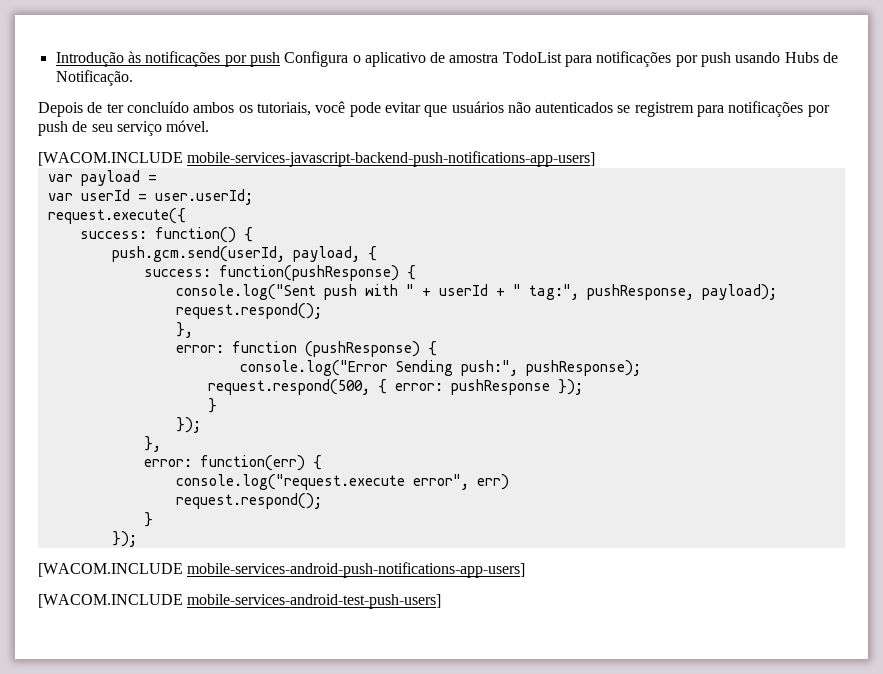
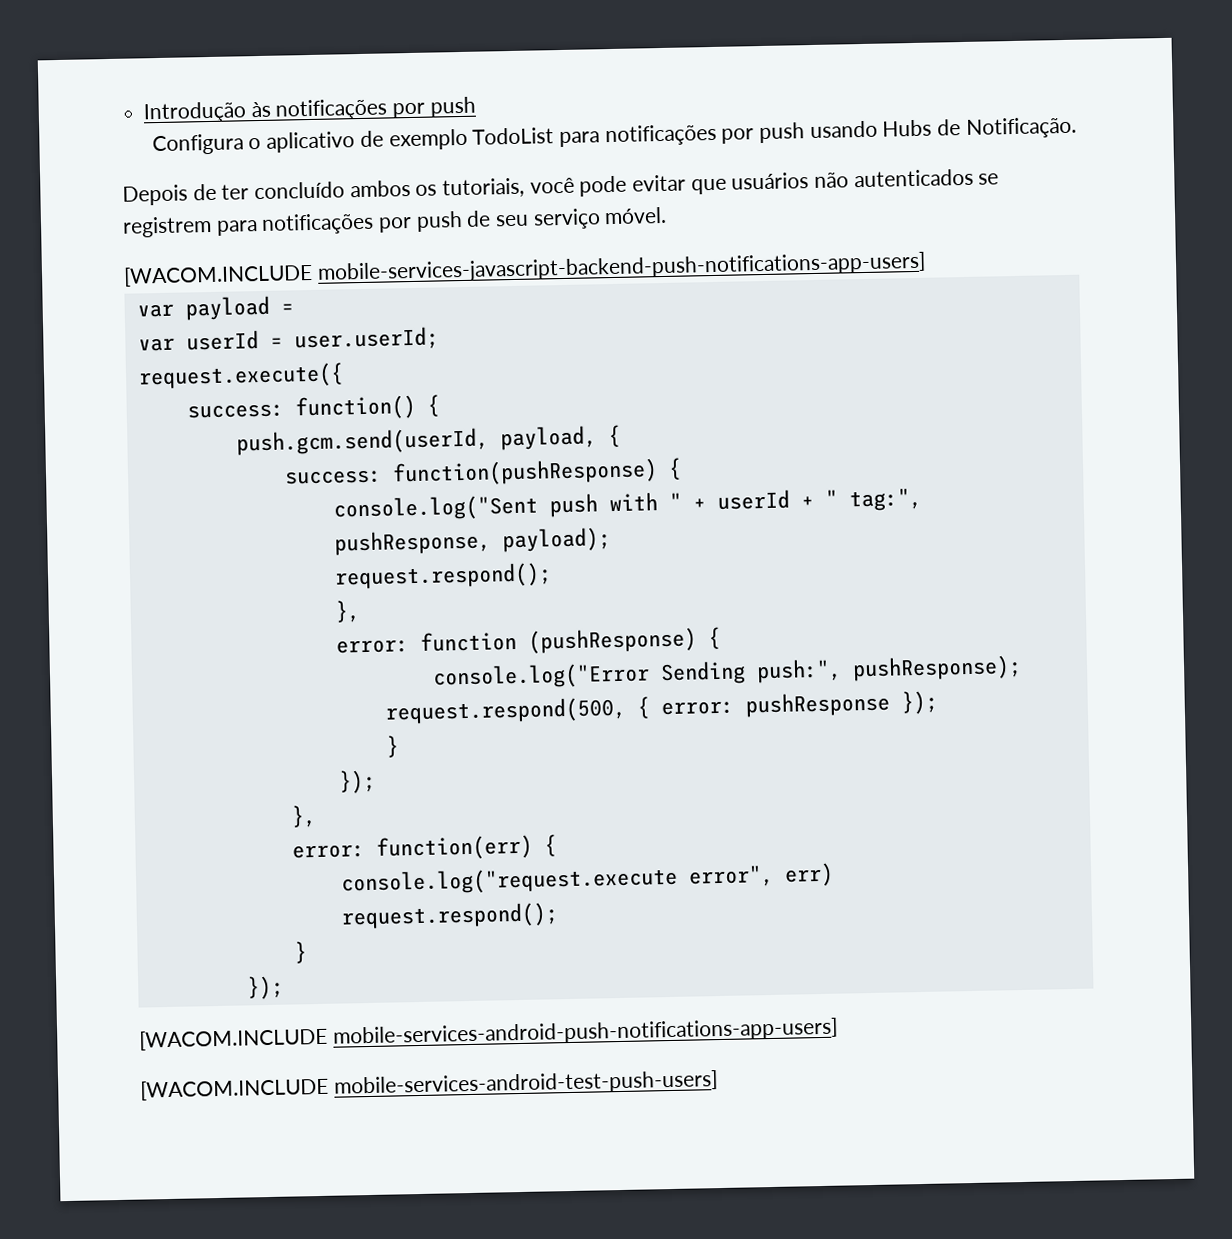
- Introdução às notificações por push Configura o aplicativo de amostra TodoList para notificações por push usando Hubs de Notificação.
+ Introdução às notificações por push
+ Configura o aplicativo de exemplo TodoList para notificações por push usando Hubs de Notificação.

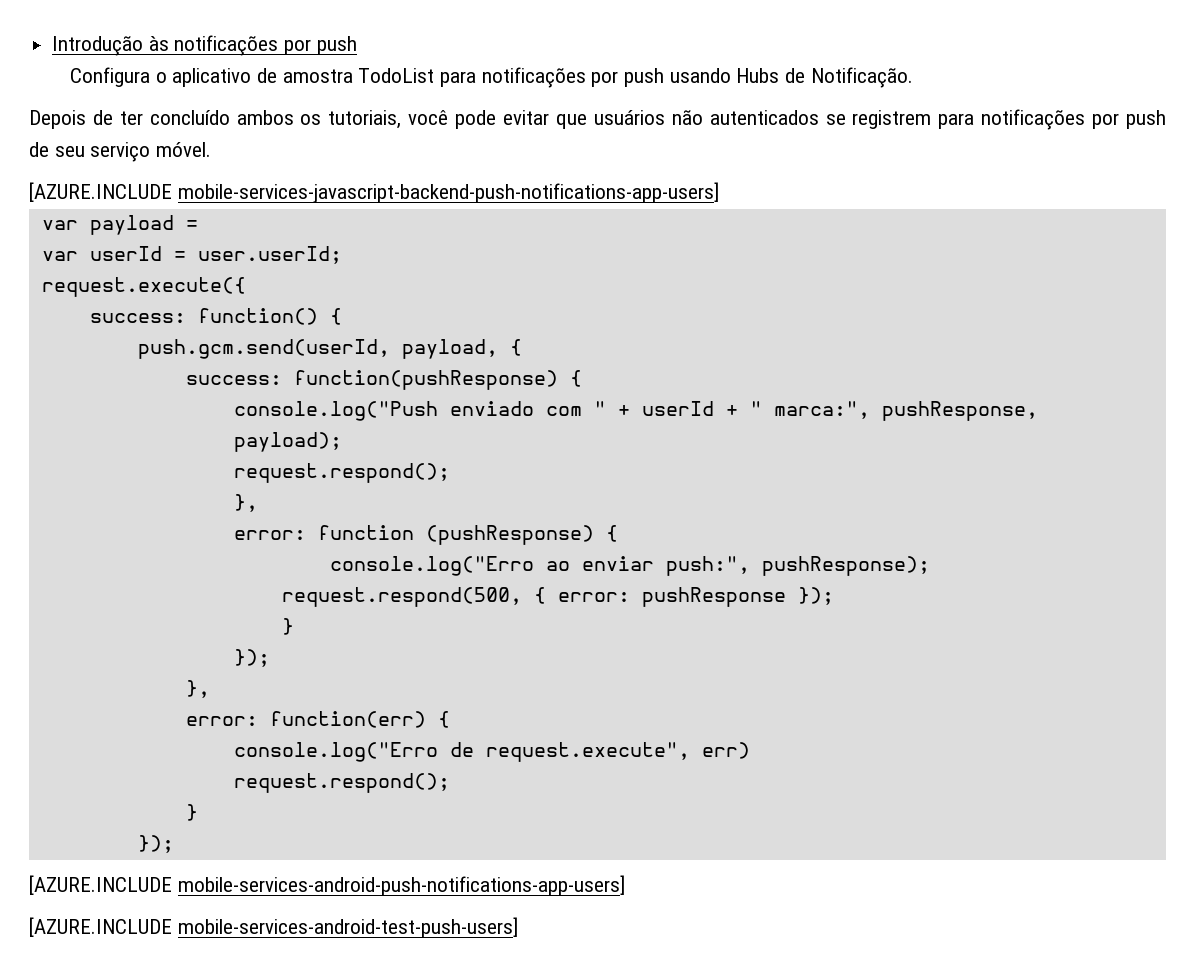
- Configura o aplicativo de exemplo TodoList para notificações por push usando Hubs de Notificação.
+ Configura o aplicativo de amostra TodoList para notificações por push usando Hubs de Notificação.
- [WACOM.INCLUDE mobile-services-javascript-backend-push-notifications-app-users]
+ [AZURE.INCLUDE mobile-services-javascript-backend-push-notifications-app-users]
- console.log("Sent push with " + userId + " tag:", pushResponse, payload);
+ console.log("Push enviado com " + userId + " marca:", pushResponse, payload);
- console.log("Error Sending push:", pushResponse);
+ console.log("Erro ao enviar push:", pushResponse);
- console.log("request.execute error", err)
+ console.log("Erro de request.execute", err)
- [WACOM.INCLUDE mobile-services-android-push-notifications-app-users]
+ [AZURE.INCLUDE mobile-services-android-push-notifications-app-users]
- [WACOM.INCLUDE mobile-services-android-test-push-users]
+ [AZURE.INCLUDE mobile-services-android-test-push-users]

